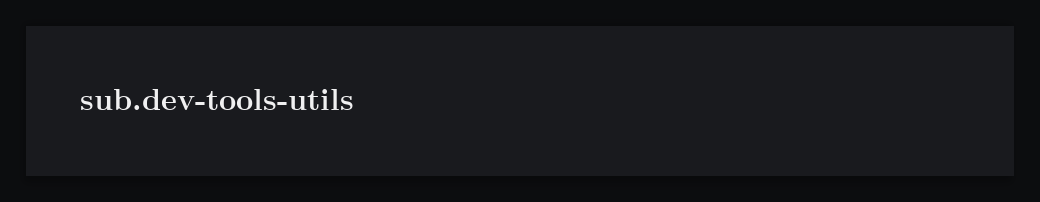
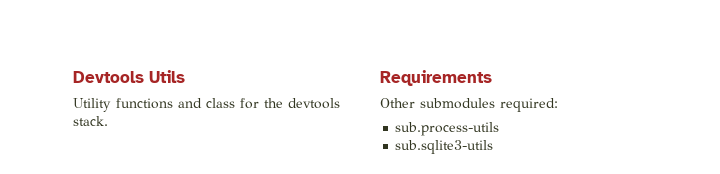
- sub.dev-tools-utils
+ Devtools Utils
+ Utility functions and class for the devtools stack.
+ Requirements
+ Other submodules required:
+ sub.process-utils
+ sub.sqlite3-utils

